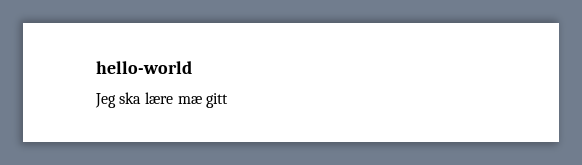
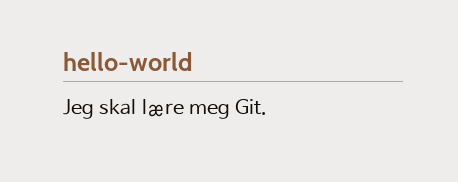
- Jeg ska lære mæ gitt
+ Jeg skal lære meg Git.

